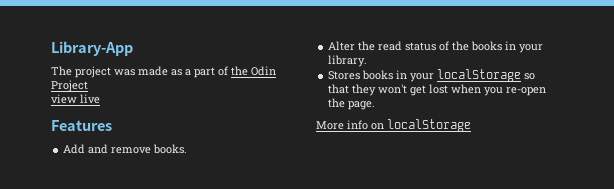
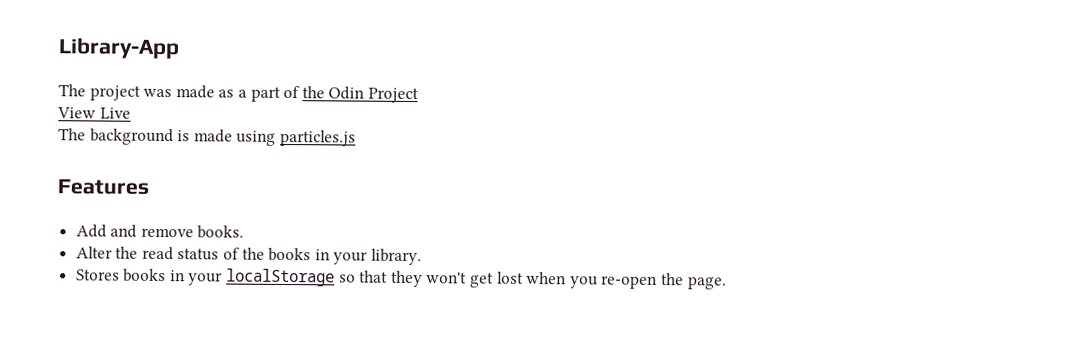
- view live
+ View Live
+ The background is made using particles.js
- More info on localStorage

